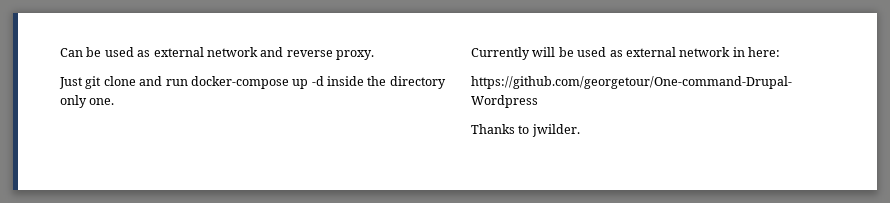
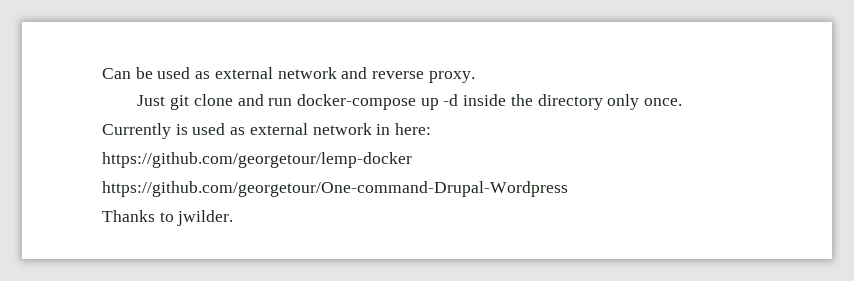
- Just git clone and run docker-compose up -d inside the directory only one.
+ Just git clone and run docker-compose up -d inside the directory only once.
- Currently will be used as external network in here:
+ Currently is used as external network in here:
+ https://github.com/georgetour/lemp-docker

